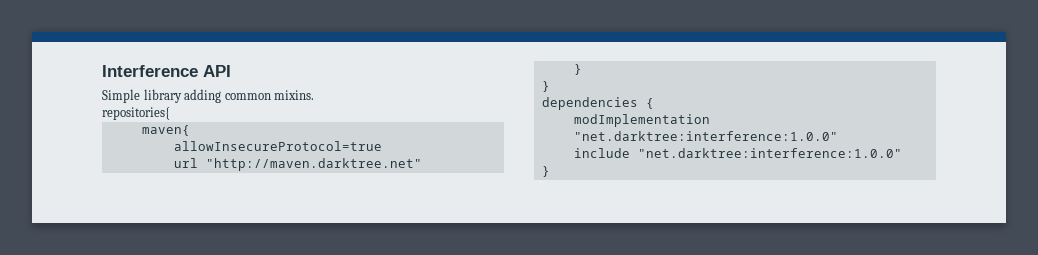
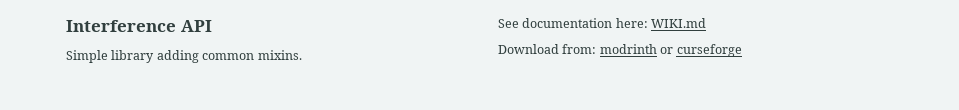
- repositories{
- maven{
- allowInsecureProtocol=true
- url "http://maven.darktree.net"
- }
- }
- dependencies {
- modImplementation "net.darktree:interference:1.0.0"
- include "net.darktree:interference:1.0.0"
- }
+ See documentation here: WIKI.md
+ Download from: modrinth or curseforge

